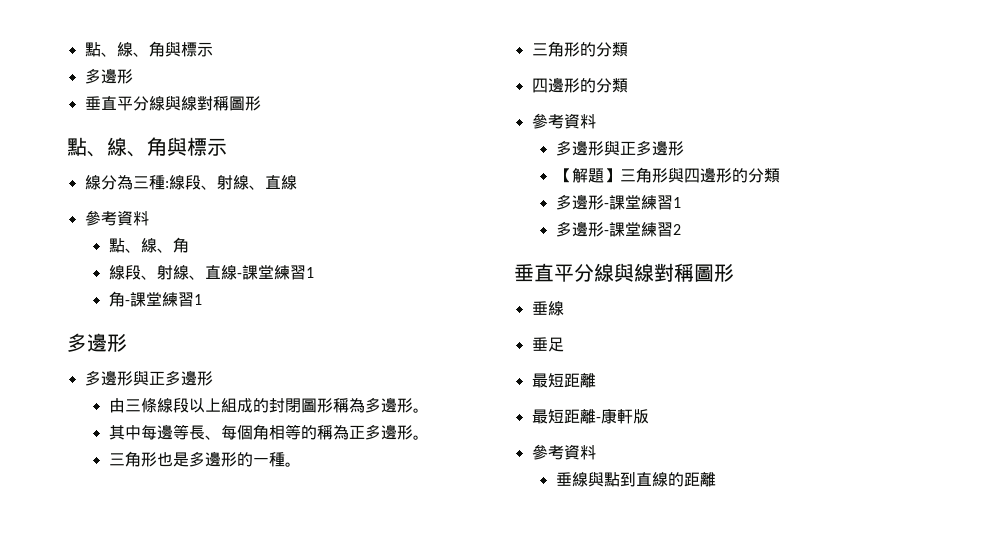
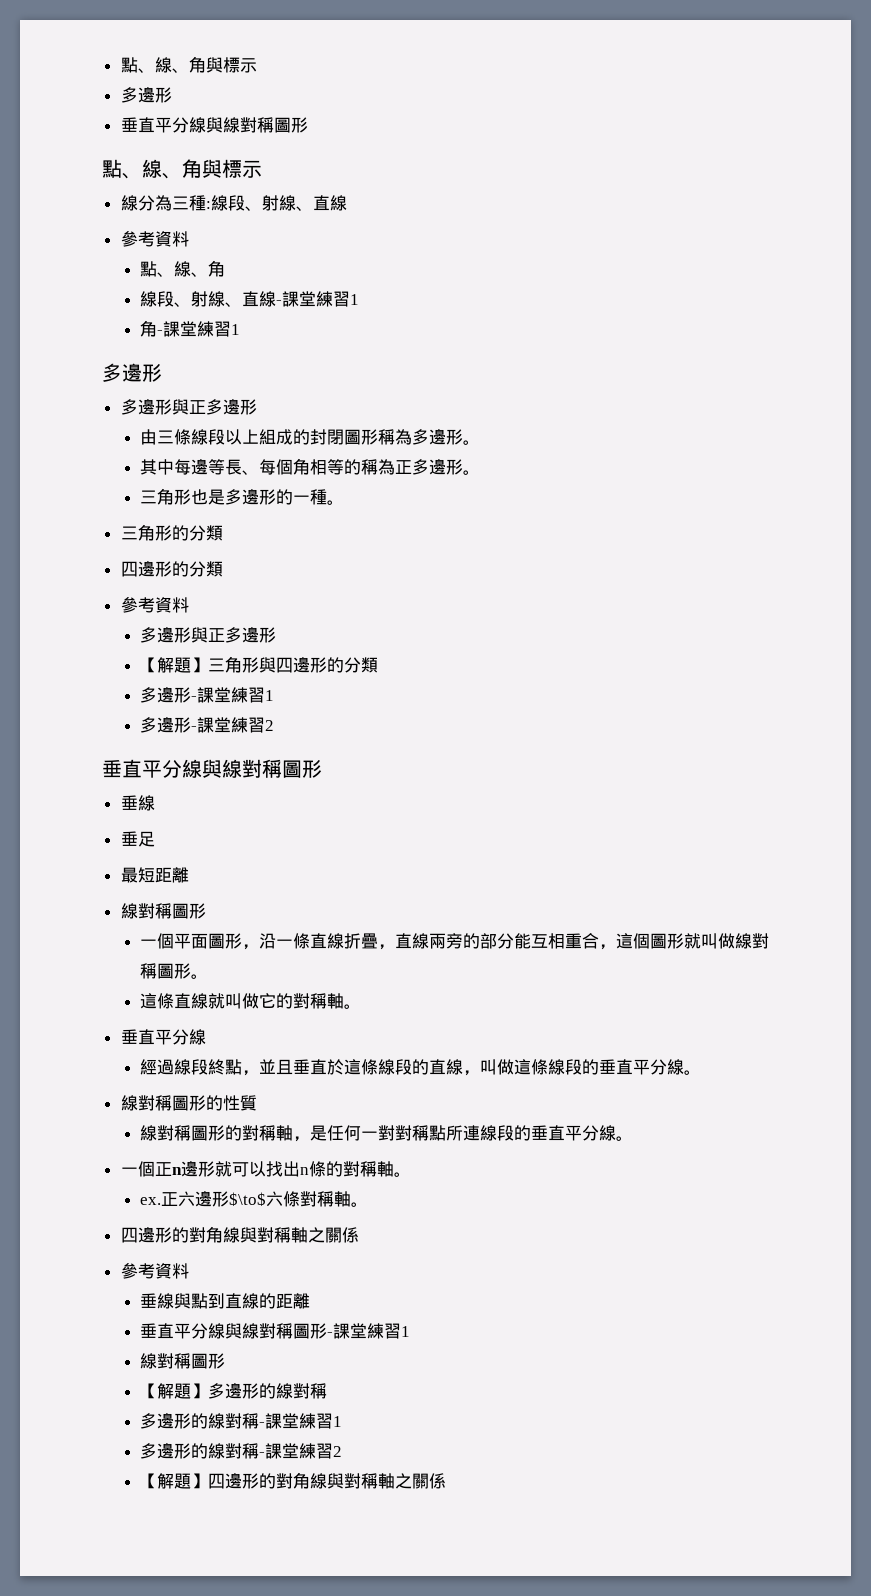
  垂足
  最短距離
- 最短距離-康軒版
+ 線對稱圖形
+ 一個平面圖形，沿一條直線折疊，直線兩旁的部分能互相重合，這個圖形就叫做線對稱圖形。
+ 這條直線就叫做它的對稱軸。
+ 垂直平分線
+ 經過線段終點，並且垂直於這條線段的直線，叫做這條線段的垂直平分線。
+ 線對稱圖形的性質
+ 線對稱圖形的對稱軸，是任何一對對稱點所連線段的垂直平分線。
+ 一個正n邊形就可以找出n條的對稱軸。
+ ex.正六邊形$\to$六條對稱軸。
+ 四邊形的對角線與對稱軸之關係
+ 垂直平分線與線對稱圖形-課堂練習1
+ 線對稱圖形
+ 【解題】多邊形的線對稱
+ 多邊形的線對稱-課堂練習1
+ 多邊形的線對稱-課堂練習2
+ 【解題】四邊形的對角線與對稱軸之關係

